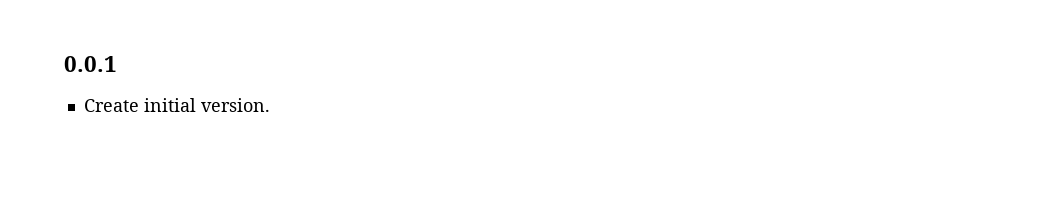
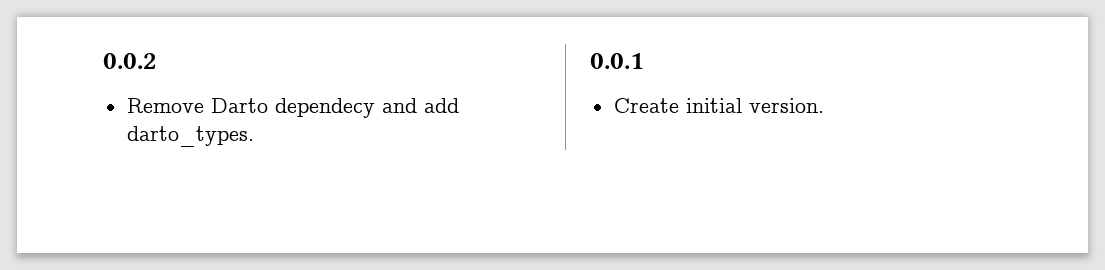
+ 0.0.2
+ Remove Darto dependecy and add darto_types.

